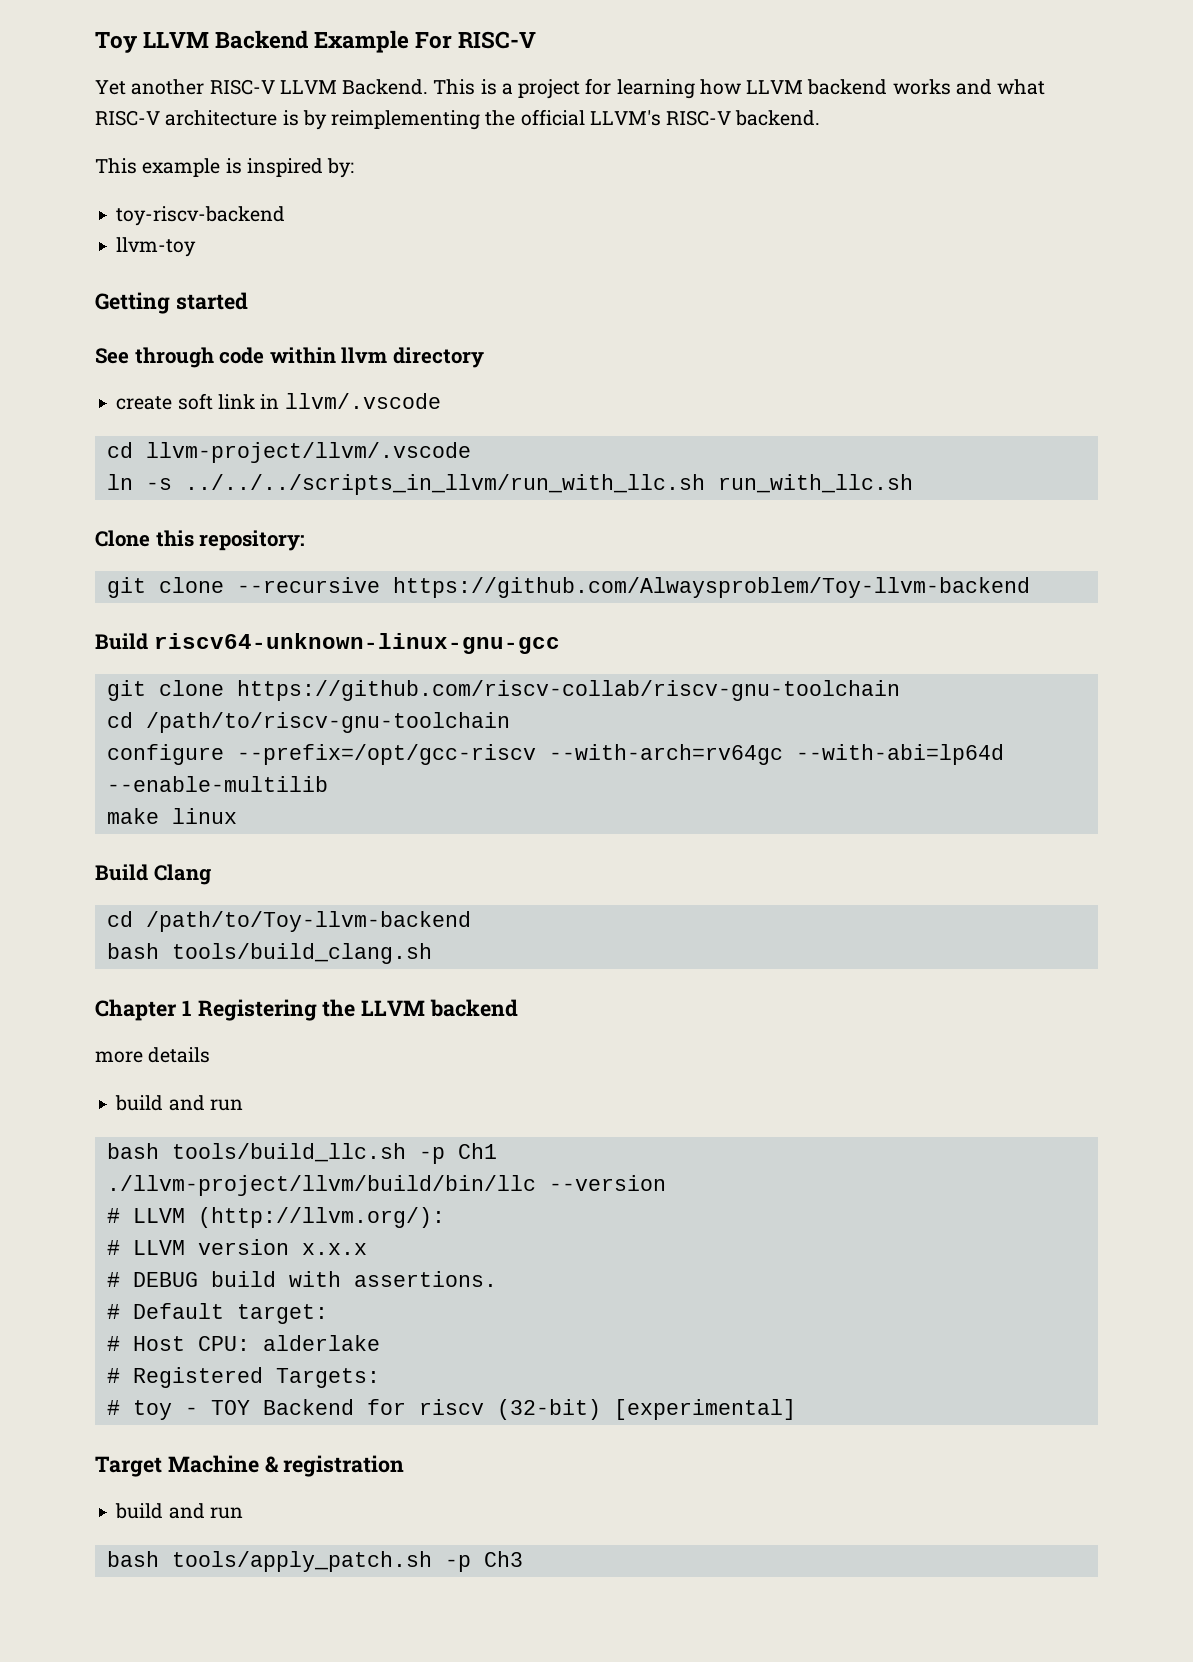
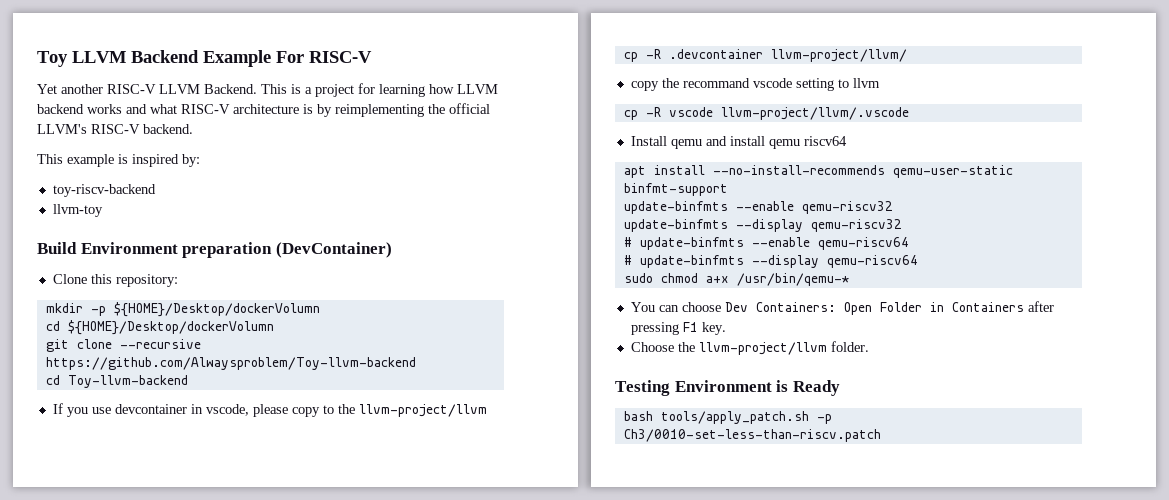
- Getting started
- See through code within llvm directory
- create soft link in llvm/.vscode
- cd llvm-project/llvm/.vscode
- ln -s ../../../scripts_in_llvm/run_with_llc.sh run_with_llc.sh
+ Build Environment preparation (DevContainer)
  Clone this repository:
+ mkdir -p ${HOME}/Desktop/dockerVolumn
+ cd ${HOME}/Desktop/dockerVolumn
  git clone --recursive https://github.com/Alwaysproblem/Toy-llvm-backend
- Build riscv64-unknown-linux-gnu-gcc
- git clone https://github.com/riscv-collab/riscv-gnu-toolchain
- cd /path/to/riscv-gnu-toolchain
- configure --prefix=/opt/gcc-riscv --with-arch=rv64gc --with-abi=lp64d --enable-multilib
- make linux
- Build Clang
- cd /path/to/Toy-llvm-backend
- bash tools/build_clang.sh
- Chapter 1 Registering the LLVM backend
- more details
- build and run
- bash tools/build_llc.sh -p Ch1
- ./llvm-project/llvm/build/bin/llc --version
- # LLVM (http://llvm.org/):
- # LLVM version x.x.x
- # DEBUG build with assertions.
- # Default target:
- # Host CPU: alderlake
- # Registered Targets:
- # toy - TOY Backend for riscv (32-bit) [experimental]
- Target Machine & registration
- build and run
+ cd Toy-llvm-backend
+ If you use devcontainer in vscode, please copy to the llvm-project/llvm
+ cp -R .devcontainer llvm-project/llvm/
+ copy the recommand vscode setting to llvm
+ cp -R vscode llvm-project/llvm/.vscode
+ Install qemu and install qemu riscv64
+ apt install --no-install-recommends qemu-user-static binfmt-support
+ update-binfmts --enable qemu-riscv32
+ update-binfmts --display qemu-riscv32
+ # update-binfmts --enable qemu-riscv64
+ # update-binfmts --display qemu-riscv64
+ sudo chmod a+x /usr/bin/qemu-*
+ You can choose Dev Containers: Open Folder in Containers after pressing F1 key.
+ Choose the llvm-project/llvm folder.
+ Testing Environment is Ready
- bash tools/apply_patch.sh -p Ch3
+ bash tools/apply_patch.sh -p Ch3/0010-set-less-than-riscv.patch

